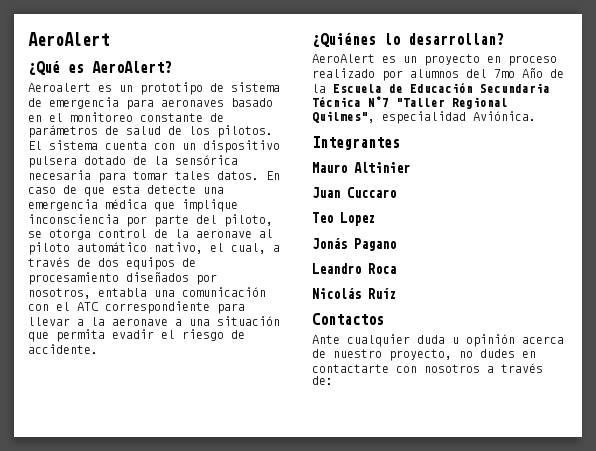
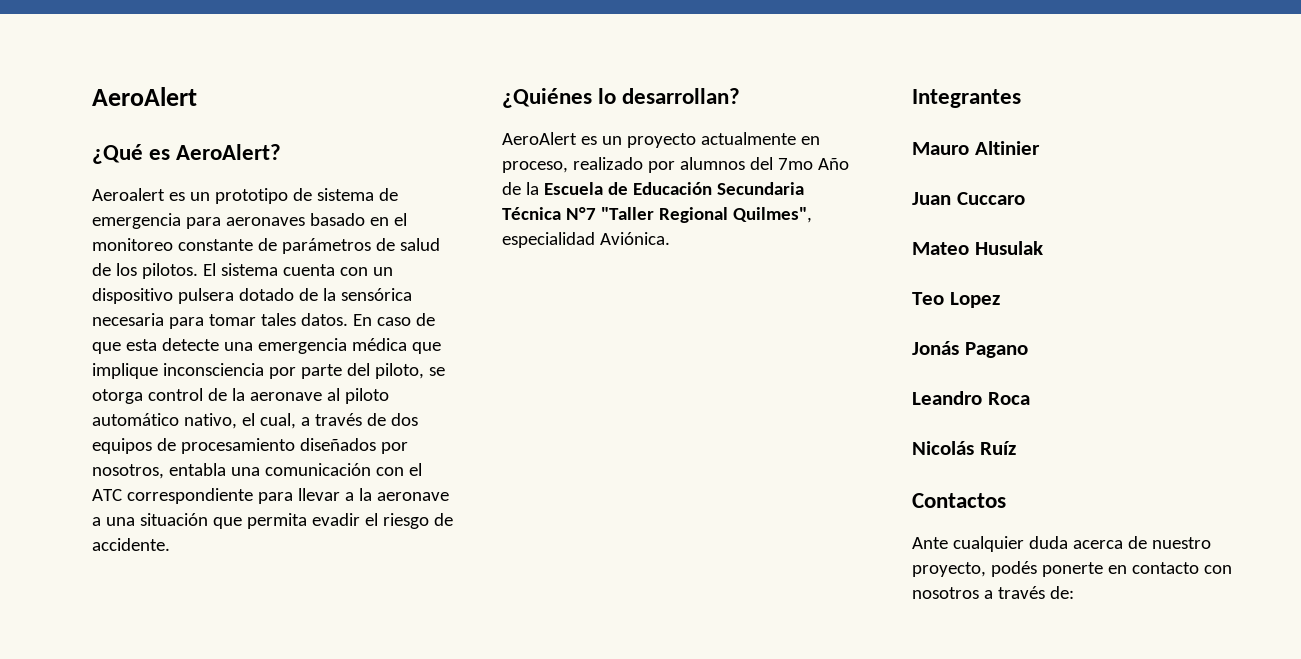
- AeroAlert es un proyecto en proceso realizado por alumnos del 7mo Año de la Escuela de Educación Secundaria Técnica N°7 "Taller Regional Quilmes", especialidad Aviónica.
+ AeroAlert es un proyecto actualmente en proceso, realizado por alumnos del 7mo Año de la Escuela de Educación Secundaria Técnica N°7 "Taller Regional Quilmes", especialidad Aviónica.
+ Mateo Husulak
- Ante cualquier duda u opinión acerca de nuestro proyecto, no dudes en contactarte con nosotros a través de:
+ Ante cualquier duda acerca de nuestro proyecto, podés ponerte en contacto con nosotros a través de:

